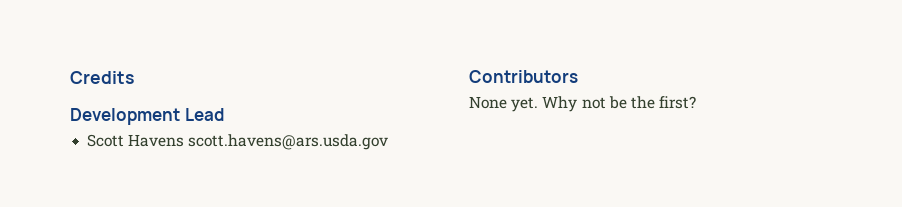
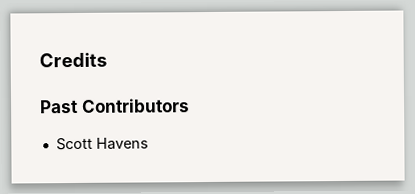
- Development Lead
+ Past Contributors
- Scott Havens scott.havens@ars.usda.gov
- Contributors
- None yet. Why not be the first?
+ Scott Havens

